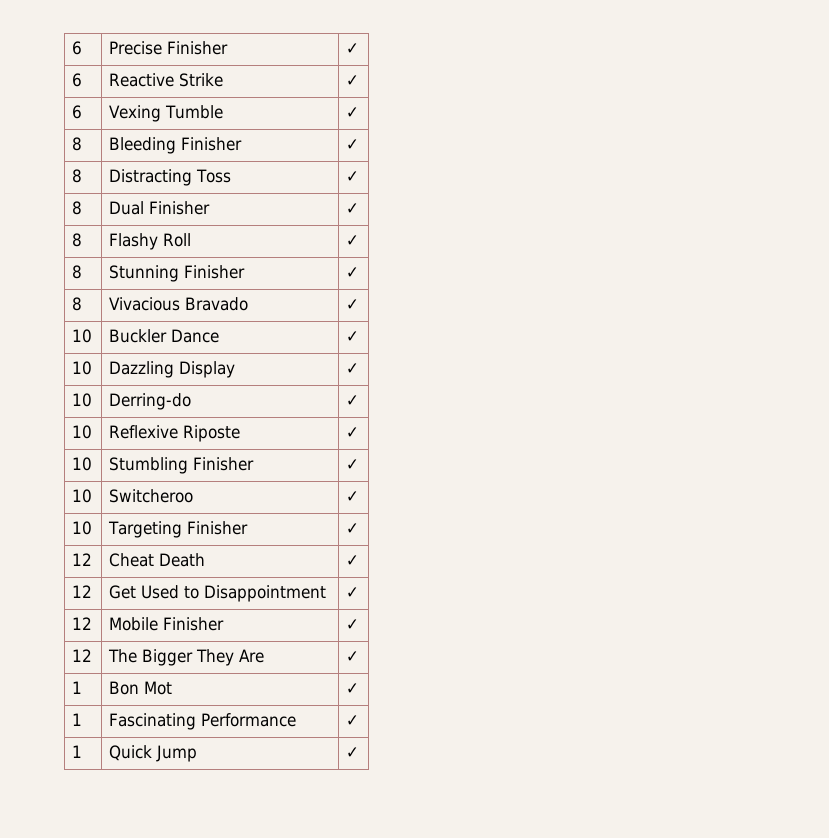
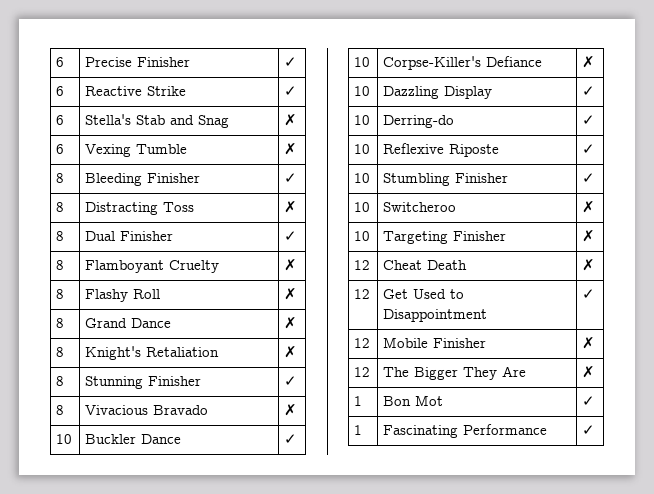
+ 6 | Stella's Stab and Snag | ✗
- 6 | Vexing Tumble | ✓
+ 6 | Vexing Tumble | ✗
- 8 | Distracting Toss | ✓
+ 8 | Distracting Toss | ✗
+ 8 | Flamboyant Cruelty | ✗
- 8 | Flashy Roll | ✓
+ 8 | Flashy Roll | ✗
+ 8 | Grand Dance | ✗
+ 8 | Knight's Retaliation | ✗
- 8 | Vivacious Bravado | ✓
+ 8 | Vivacious Bravado | ✗
+ 10 | Corpse-Killer's Defiance | ✗
- 10 | Switcheroo | ✓
+ 10 | Switcheroo | ✗
- 10 | Targeting Finisher | ✓
+ 10 | Targeting Finisher | ✗
- 12 | Cheat Death | ✓
+ 12 | Cheat Death | ✗
- 12 | Mobile Finisher | ✓
+ 12 | Mobile Finisher | ✗
- 12 | The Bigger They Are | ✓
+ 12 | The Bigger They Are | ✗
- 1 | Quick Jump | ✓

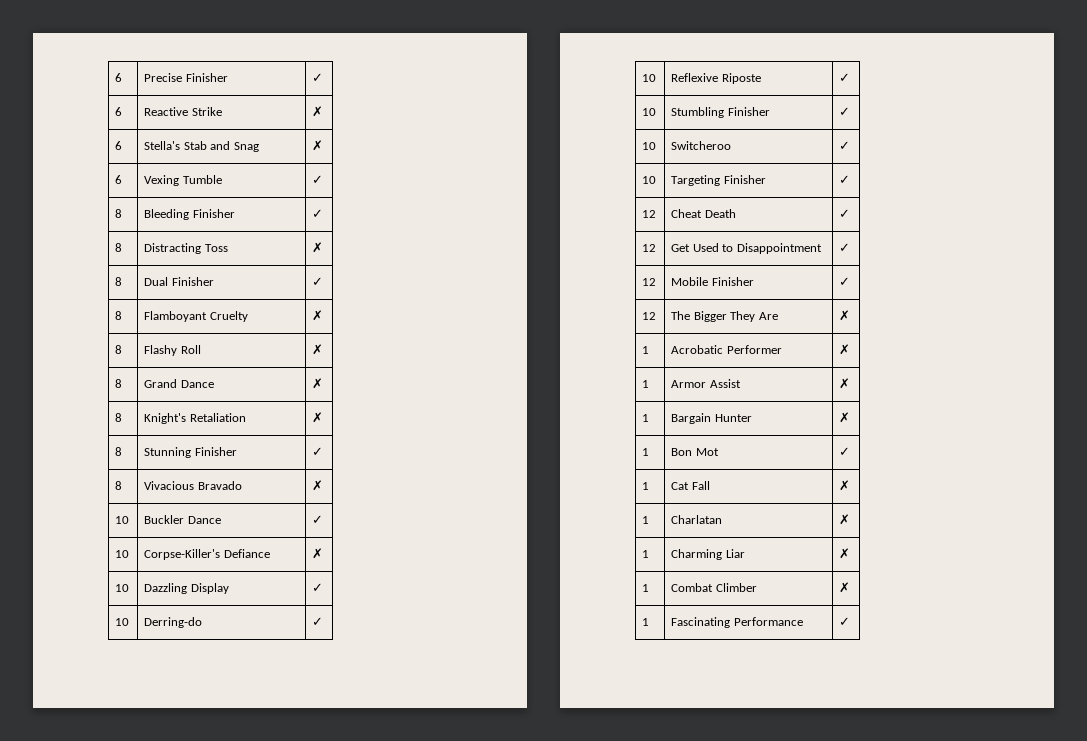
- 6 | Reactive Strike | ✓
+ 6 | Reactive Strike | ✗
- 6 | Vexing Tumble | ✗
+ 6 | Vexing Tumble | ✓
- 10 | Switcheroo | ✗
+ 10 | Switcheroo | ✓
- 10 | Targeting Finisher | ✗
+ 10 | Targeting Finisher | ✓
- 12 | Cheat Death | ✗
+ 12 | Cheat Death | ✓
- 12 | Mobile Finisher | ✗
+ 12 | Mobile Finisher | ✓
+ 1 | Acrobatic Performer | ✗
+ 1 | Armor Assist | ✗
+ 1 | Bargain Hunter | ✗
  1 | Bon Mot | ✓
+ 1 | Cat Fall | ✗
+ 1 | Charlatan | ✗
+ 1 | Charming Liar | ✗
+ 1 | Combat Climber | ✗

